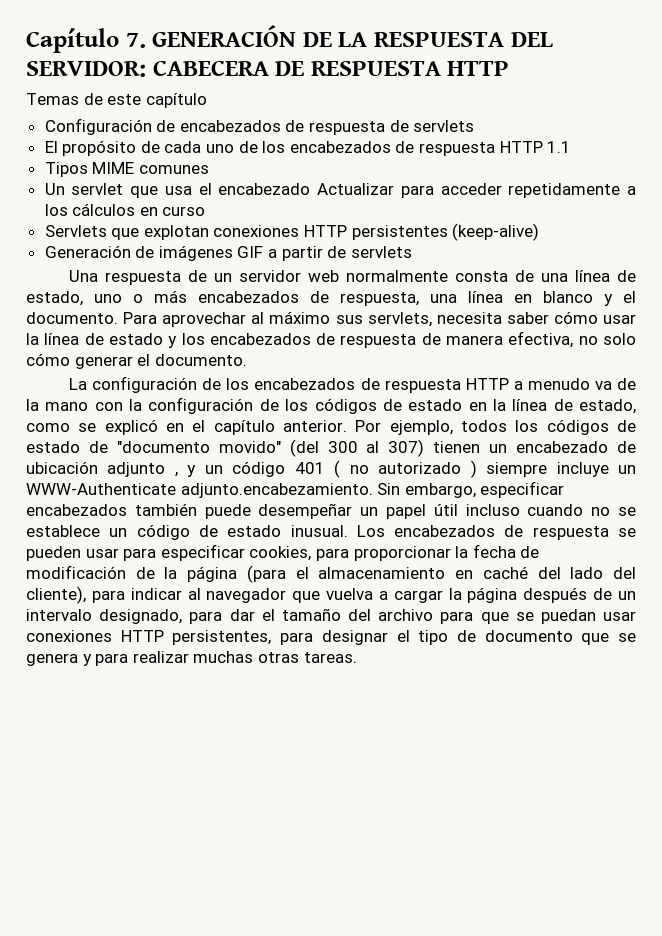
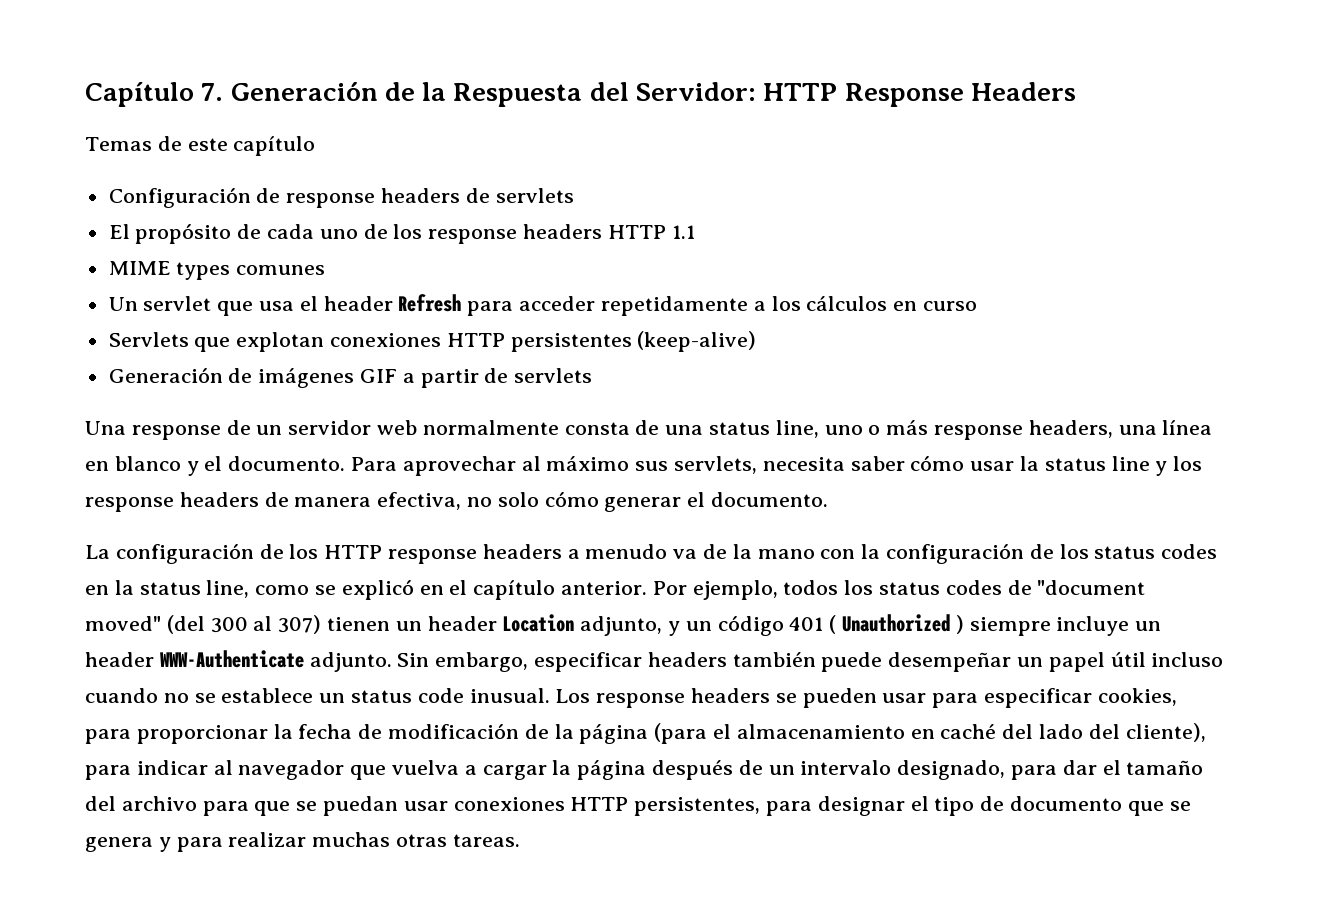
- Capítulo 7. GENERACIÓN DE LA RESPUESTA DEL SERVIDOR: CABECERA DE RESPUESTA HTTP
+ Capítulo 7. Generación de la Respuesta del Servidor: HTTP Response Headers
- Configuración de encabezados de respuesta de servlets
+ Configuración de response headers de servlets
- El propósito de cada uno de los encabezados de respuesta HTTP 1.1
+ El propósito de cada uno de los response headers HTTP 1.1
- Tipos MIME comunes
+ MIME types comunes
- Un servlet que usa el encabezado Actualizar para acceder repetidamente a los cálculos en curso
+ Un servlet que usa el header Refresh para acceder repetidamente a los cálculos en curso
- Una respuesta de un servidor web normalmente consta de una línea de estado, uno o más encabezados de respuesta, una línea en blanco y el documento.
+ Una response de un servidor web normalmente consta de una status line, uno o más response headers, una línea en blanco y el documento.
- Para aprovechar al máximo sus servlets, necesita saber cómo usar la línea de estado y los encabezados de respuesta de manera efectiva, no solo cómo generar el documento.
+ Para aprovechar al máximo sus servlets, necesita saber cómo usar la status line y los response headers de manera efectiva, no solo cómo generar el documento.
- La configuración de los encabezados de respuesta HTTP a menudo va de la mano con la configuración de los códigos de estado en la línea de estado, como se explicó en el capítulo anterior.
+ La configuración de los HTTP response headers a menudo va de la mano con la configuración de los status codes en la status line, como se explicó en el capítulo anterior.
- Por ejemplo, todos los códigos de estado de "documento movido" (del 300 al 307) tienen un encabezado de ubicación adjunto , y un código 401 ( no autorizado ) siempre incluye un WWW-Authenticate adjunto.encabezamiento. Sin embargo, especificar encabezados también puede desempeñar un papel útil incluso cuando no se establece un código de estado inusual. Los encabezados de respuesta se pueden usar para especificar cookies, para proporcionar la fecha de modificación de la página (para el almacenamiento en caché del lado del cliente), para indicar al navegador que vuelva a cargar la página después de un intervalo designado, para dar el tamaño del archivo para que se puedan usar conexiones HTTP persistentes, para designar el tipo de documento que se genera y para realizar muchas otras tareas.
+ Por ejemplo, todos los status codes de "document moved" (del 300 al 307) tienen un header Location adjunto, y un código 401 ( Unauthorized ) siempre incluye un header WWW-Authenticate adjunto. Sin embargo, especificar headers también puede desempeñar un papel útil incluso cuando no se establece un status code inusual. Los response headers se pueden usar para especificar cookies, para proporcionar la fecha de modificación de la página (para el almacenamiento en caché del lado del cliente), para indicar al navegador que vuelva a cargar la página después de un intervalo designado, para dar el tamaño del archivo para que se puedan usar conexiones HTTP persistentes, para designar el tipo de documento que se genera y para realizar muchas otras tareas.

